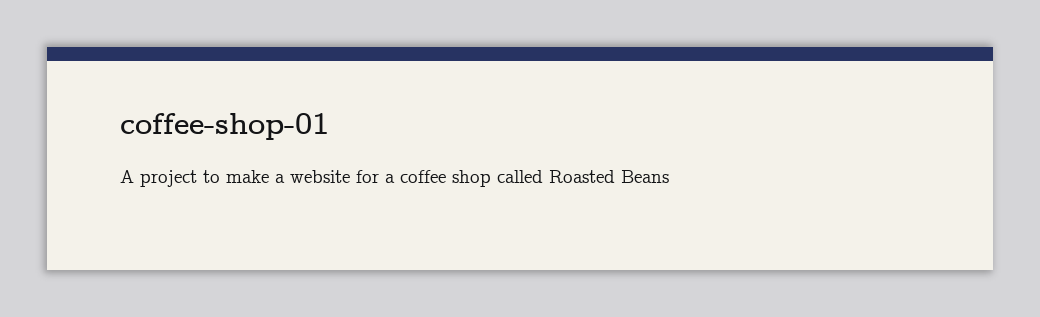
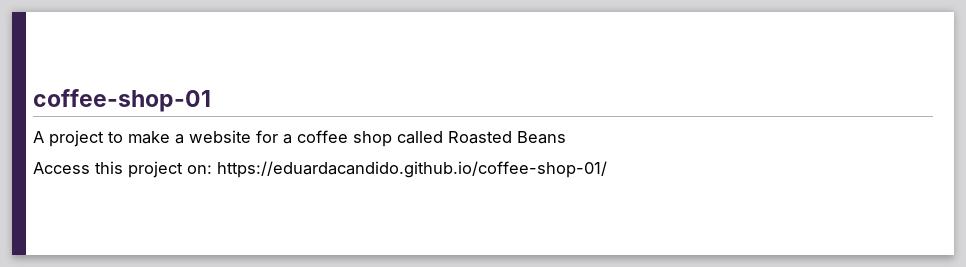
+ Access this project on: https://eduardacandido.github.io/coffee-shop-01/

